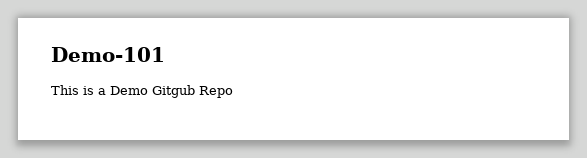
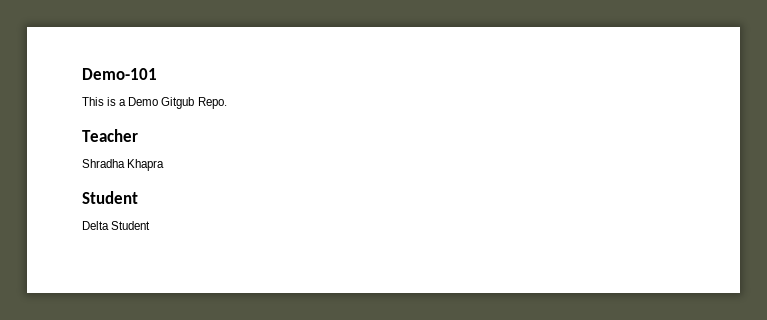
- This is a Demo Gitgub Repo
+ This is a Demo Gitgub Repo.
+ Teacher
+ Shradha Khapra
+ Student
+ Delta Student

